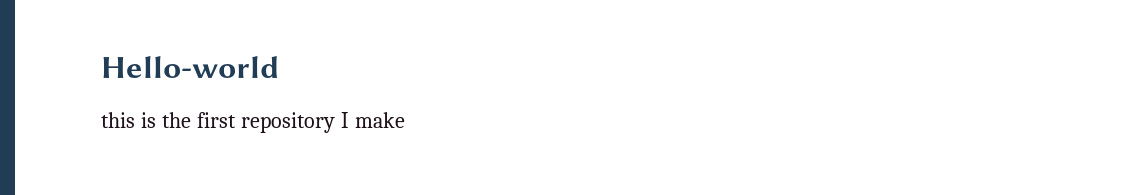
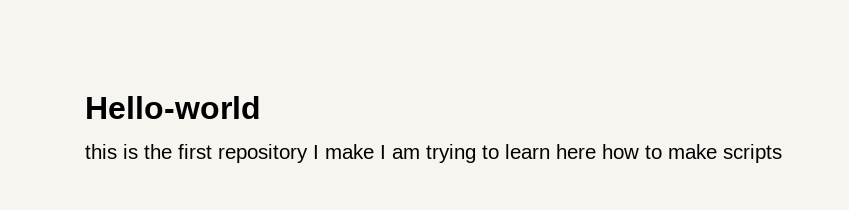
- this is the first repository I make
+ this is the first repository I make I am trying to learn here how to make scripts

